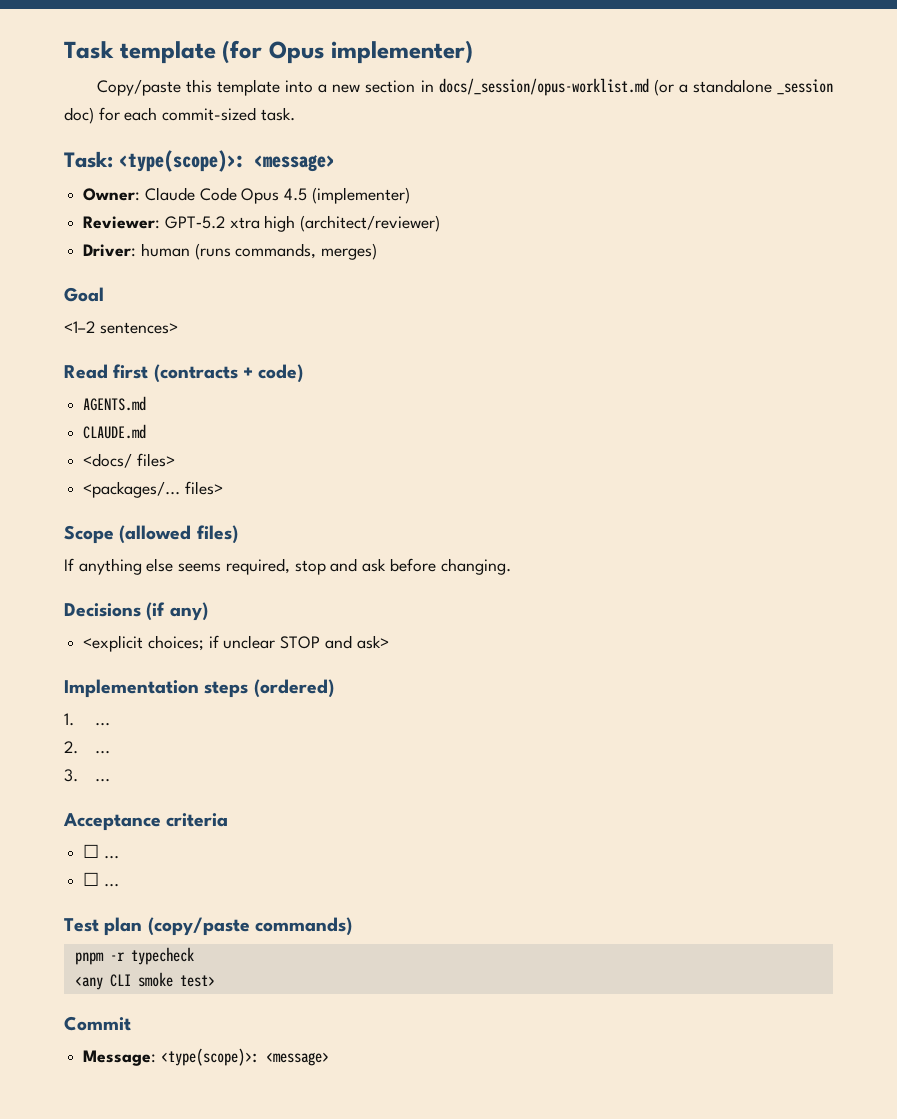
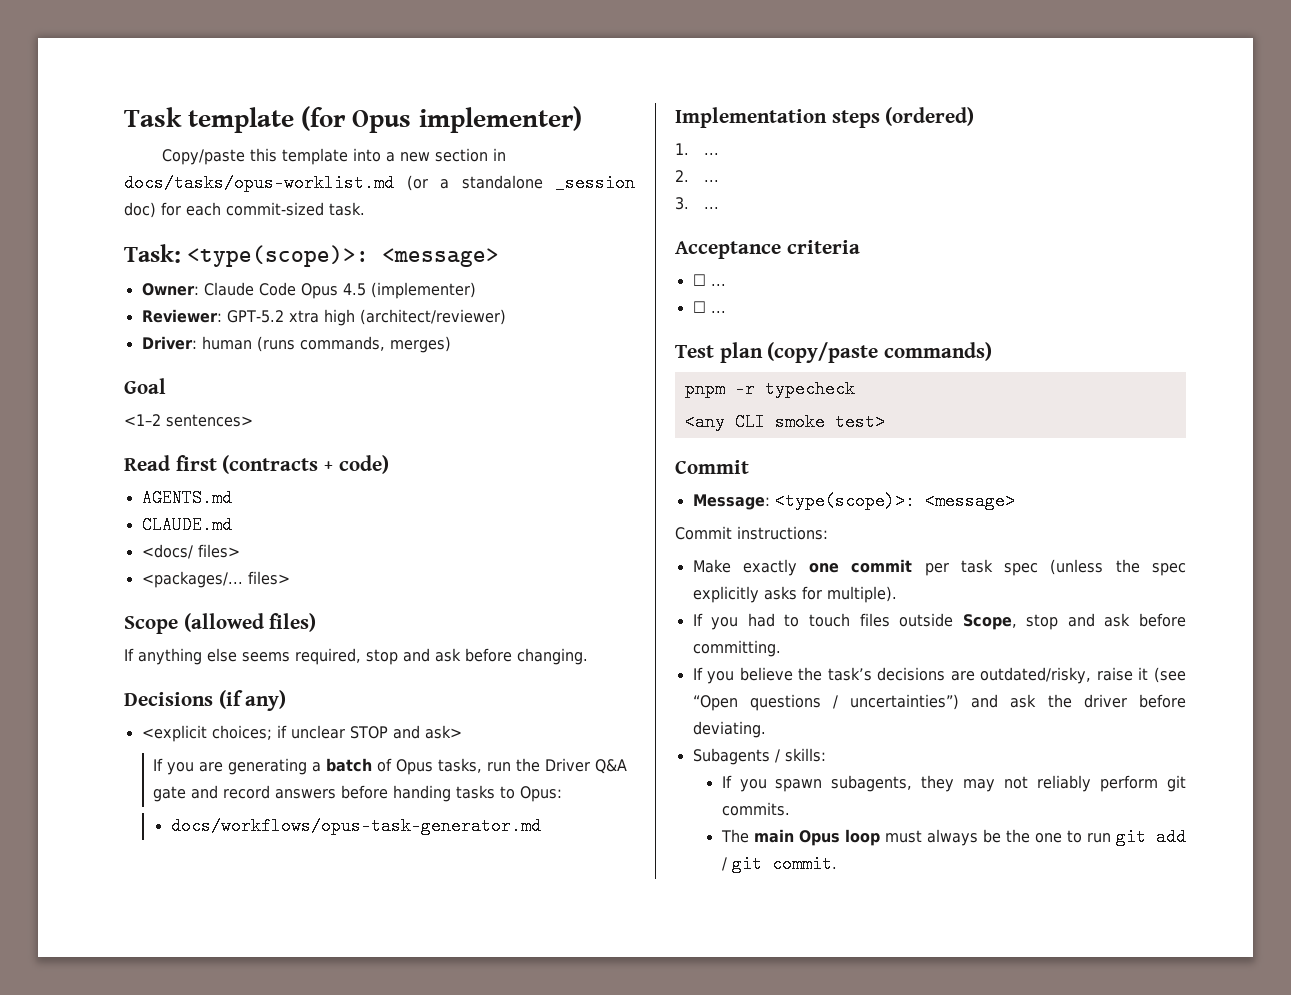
- Copy/paste this template into a new section in docs/_session/opus-worklist.md (or a standalone _session doc) for each commit-sized task.
+ Copy/paste this template into a new section in docs/tasks/opus-worklist.md (or a standalone _session doc) for each commit-sized task.
+ If you are generating a batch of Opus tasks, run the Driver Q&A gate and record answers before handing tasks to Opus:
+ docs/workflows/opus-task-generator.md
+ Commit instructions:
+ Make exactly one commit per task spec (unless the spec explicitly asks for multiple).
+ If you had to touch files outside Scope, stop and ask before committing.
+ If you believe the task’s decisions are outdated/risky, raise it (see “Open questions / uncertainties”) and ask the driver before deviating.
+ Subagents / skills:
+ If you spawn subagents, they may not reliably perform git commits.
+ The main Opus loop must always be the one to run git add / git commit.

